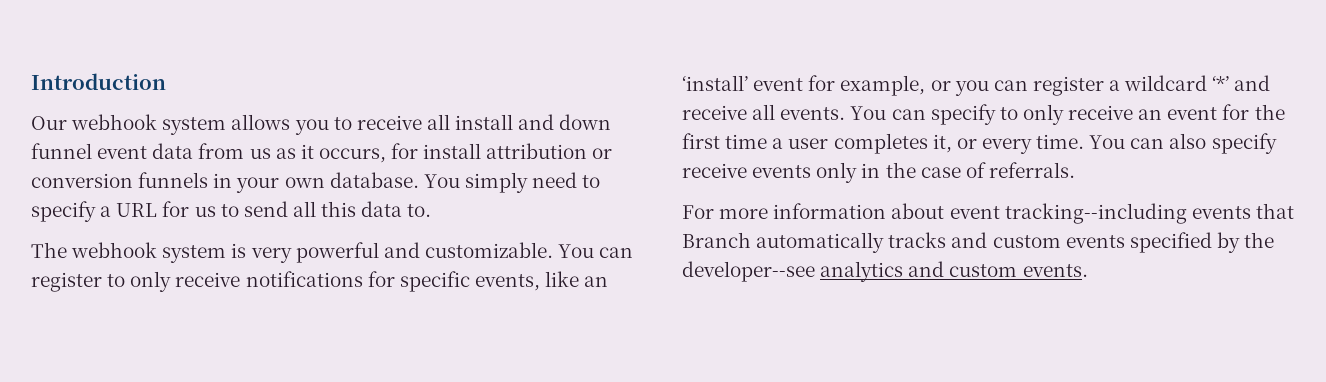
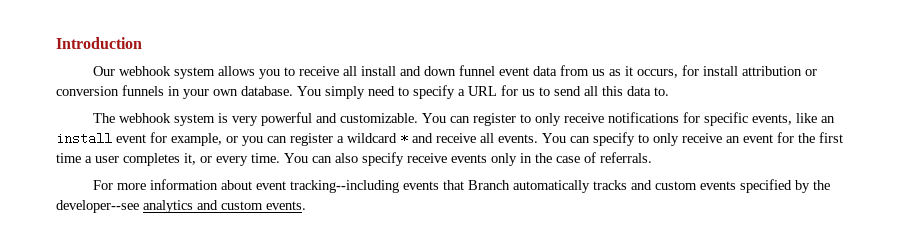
- You can register to only receive notifications for specific events, like an ‘install’ event for example, or you can register a wildcard ‘*’ and receive all events.
+ You can register to only receive notifications for specific events, like an install event for example, or you can register a wildcard * and receive all events.

